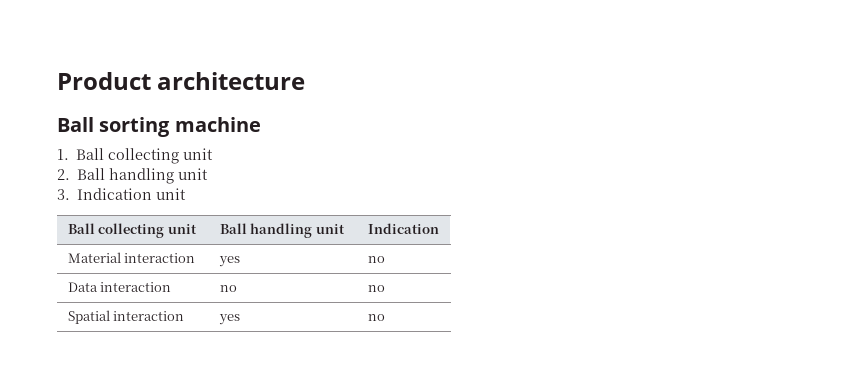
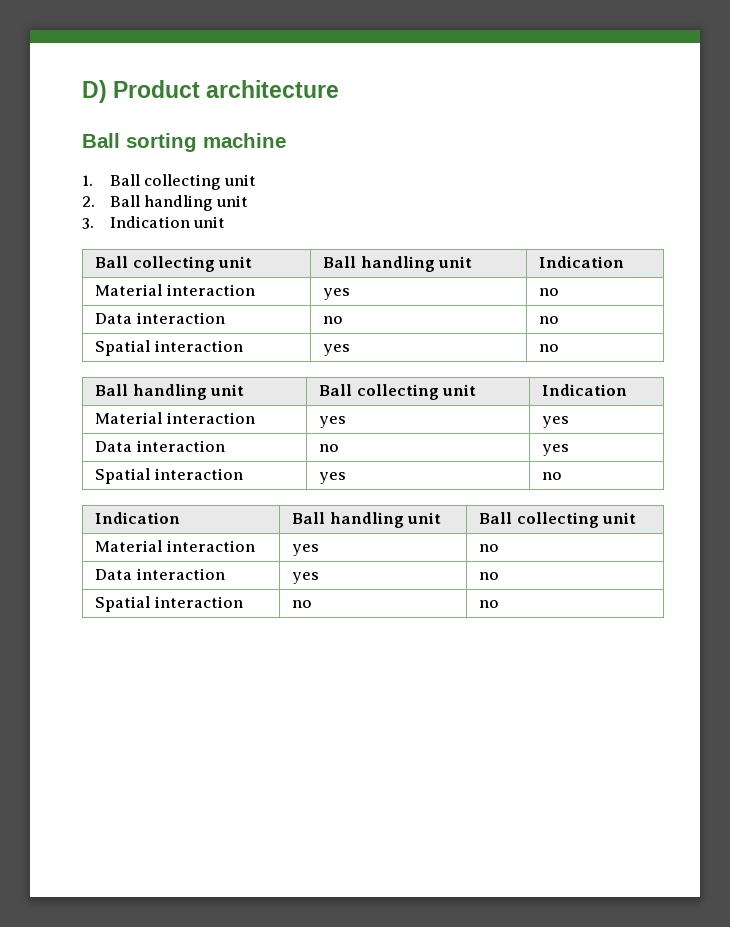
- Product architecture
+ D) Product architecture
+ Ball handling unit | Ball collecting unit | Indication
+ Material interaction | yes | yes
+ Data interaction | no | yes
+ Spatial interaction | yes | no
+ Indication | Ball handling unit | Ball collecting unit
+ Material interaction | yes | no
+ Data interaction | yes | no
+ Spatial interaction | no | no

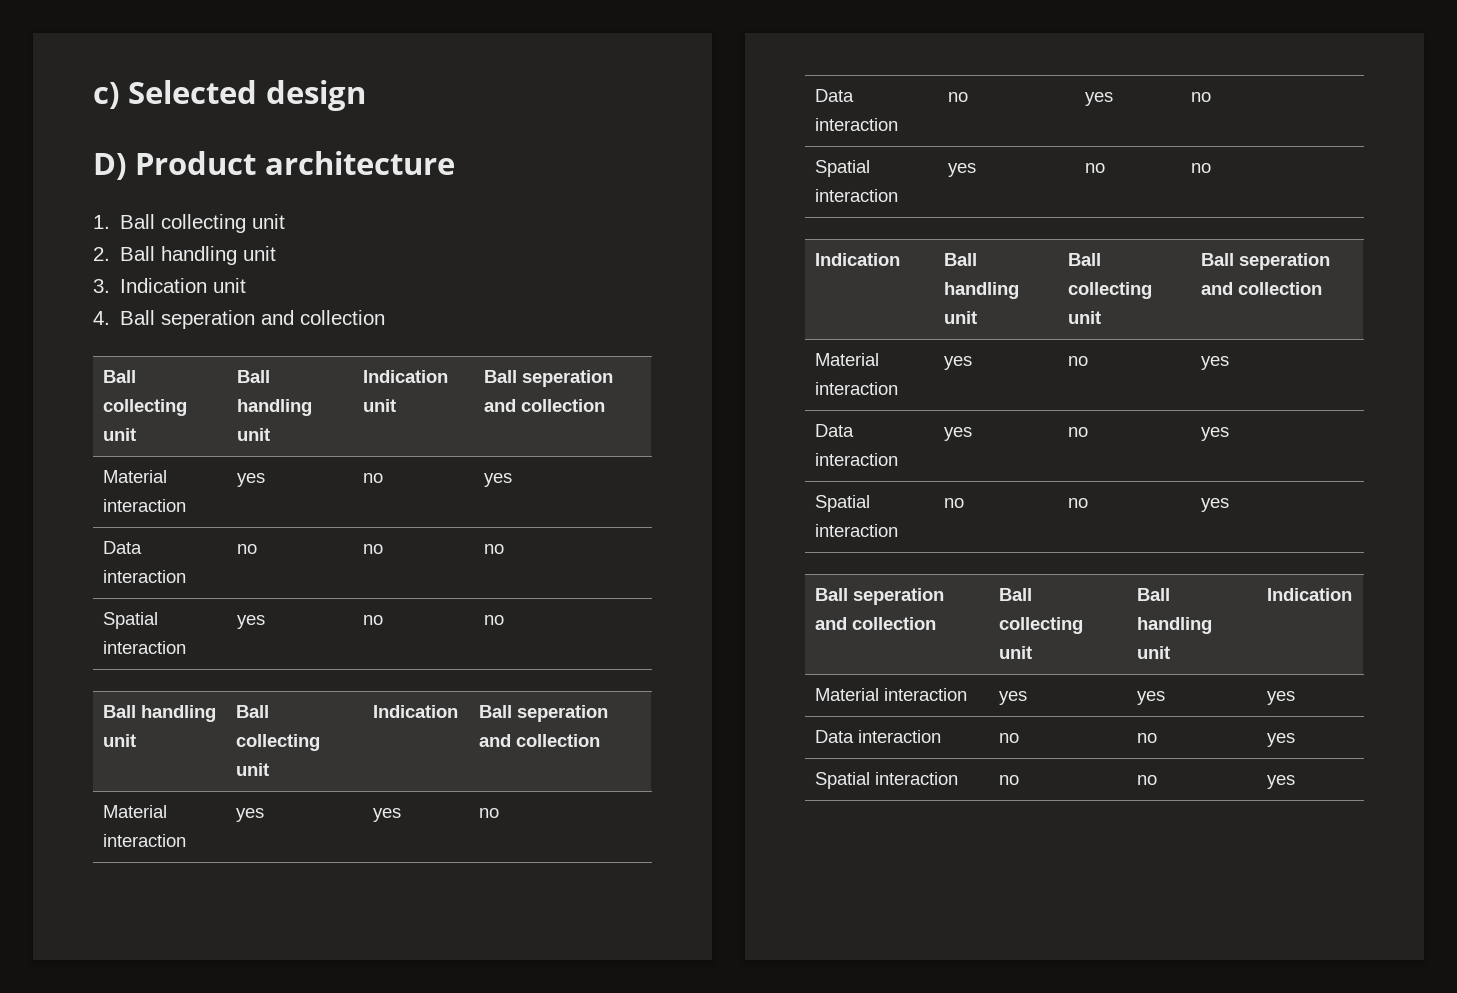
+ c) Selected design
- Ball sorting machine
- Ball collecting unit | Ball handling unit | Indication
- Material interaction | yes | no
- Data interaction | no | no
- Spatial interaction | yes | no
- Ball handling unit | Ball collecting unit | Indication
- Material interaction | yes | yes
+ 4. Ball seperation and collection
+ Ball collecting unit | Ball handling unit | Indication unit | Ball seperation and collection
+ Material interaction | yes | no | yes
+ Data interaction | no | no | no
+ Spatial interaction | yes | no | no
+ Ball handling unit | Ball collecting unit | Indication | Ball seperation and collection
+ Material interaction | yes | yes | no
+ Data interaction | no | yes | no
+ Spatial interaction | yes | no | no
+ Indication | Ball handling unit | Ball collecting unit | Ball seperation and collection
+ Material interaction | yes | no | yes
+ Data interaction | yes | no | yes
+ Spatial interaction | no | no | yes
+ Ball seperation and collection | Ball collecting unit | Ball handling unit | Indication
+ Material interaction | yes | yes | yes
- Data interaction | no | yes
- Spatial interaction | yes | no
- Indication | Ball handling unit | Ball collecting unit
- Material interaction | yes | no
- Data interaction | yes | no
- Spatial interaction | no | no
+ Data interaction | no | no | yes
+ Spatial interaction | no | no | yes

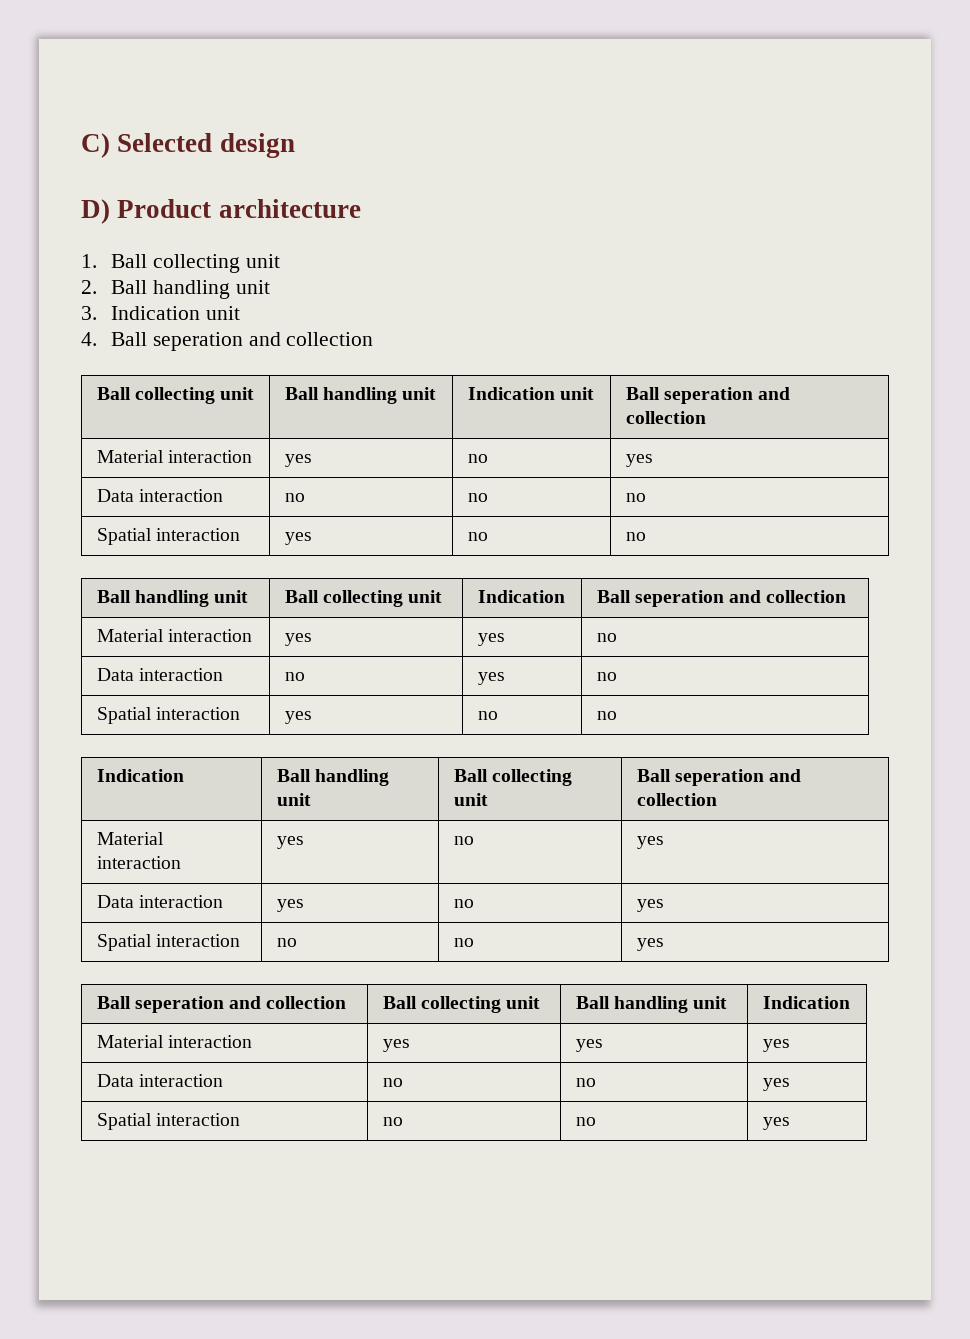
- c) Selected design
+ C) Selected design

